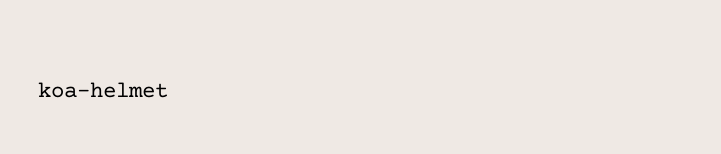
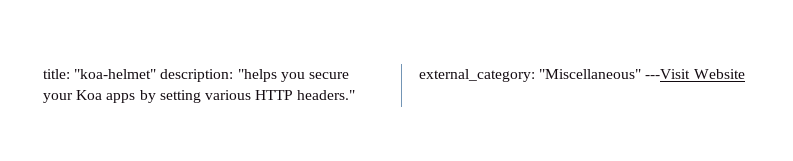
- koa-helmet
+ title: "koa-helmet" description: "helps you secure your Koa apps by setting various HTTP headers." external_category: "Miscellaneous" ---Visit Website

